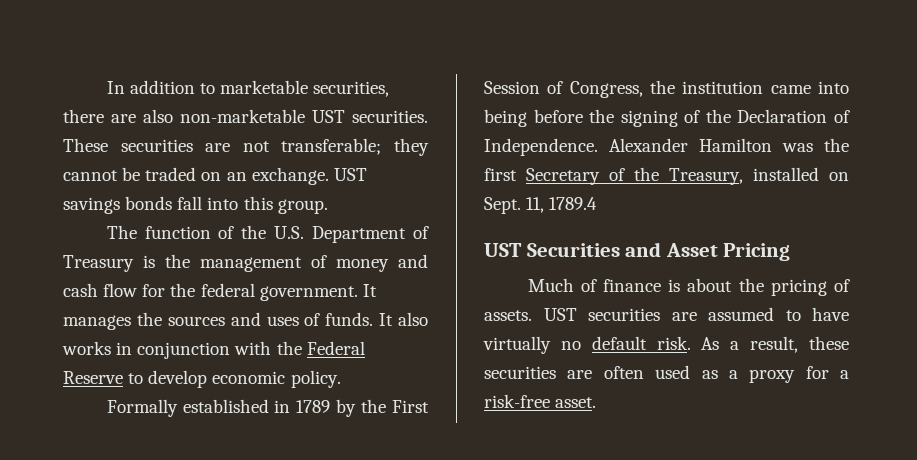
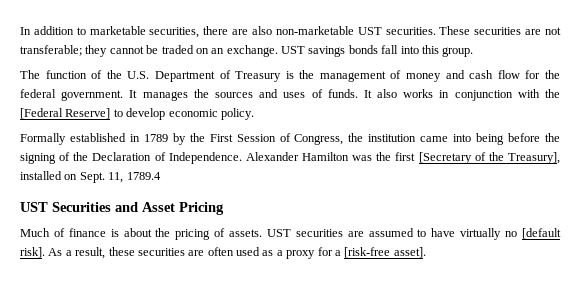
- It also works in conjunction with the Federal Reserve to develop economic policy.
+ It also works in conjunction with the [Federal Reserve] to develop economic policy.
- Alexander Hamilton was the first Secretary of the Treasury, installed on Sept.
+ Alexander Hamilton was the first [Secretary of the Treasury], installed on Sept.
- UST securities are assumed to have virtually no default risk.
+ UST securities are assumed to have virtually no [default risk].
- As a result, these securities are often used as a proxy for a risk-free asset.
+ As a result, these securities are often used as a proxy for a [risk-free asset].

